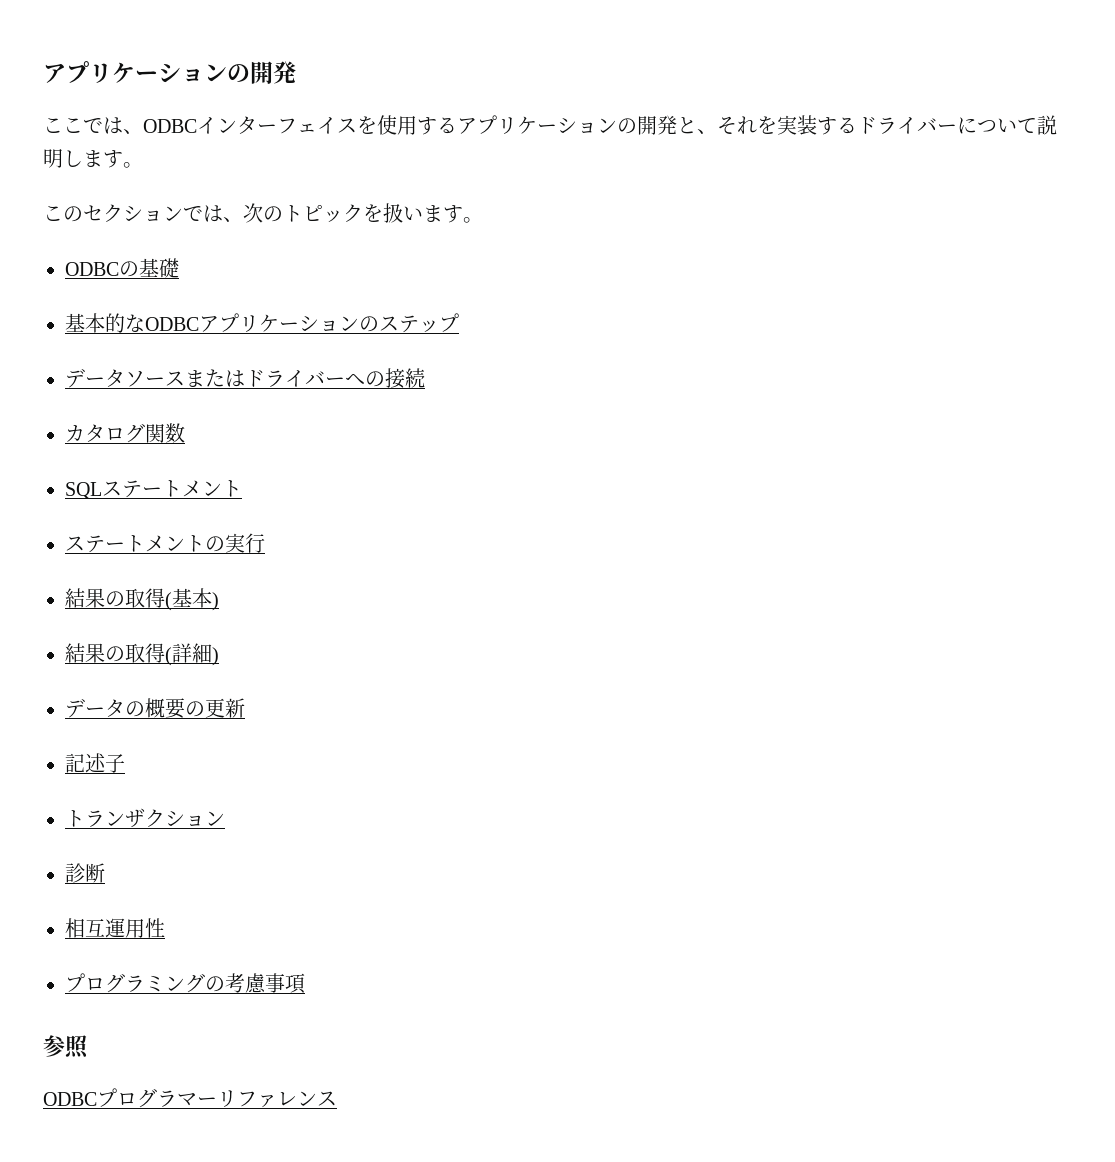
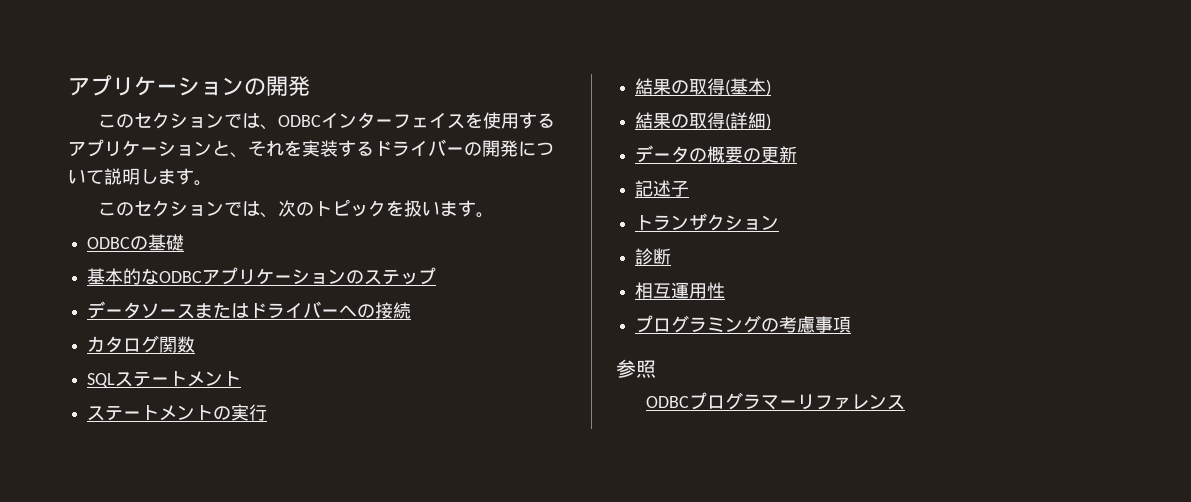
- ここでは、ODBCインターフェイスを使用するアプリケーションの開発と、それを実装するドライバーについて説明します。
+ このセクションでは、ODBCインターフェイスを使用するアプリケーションと、それを実装するドライバーの開発について説明します。

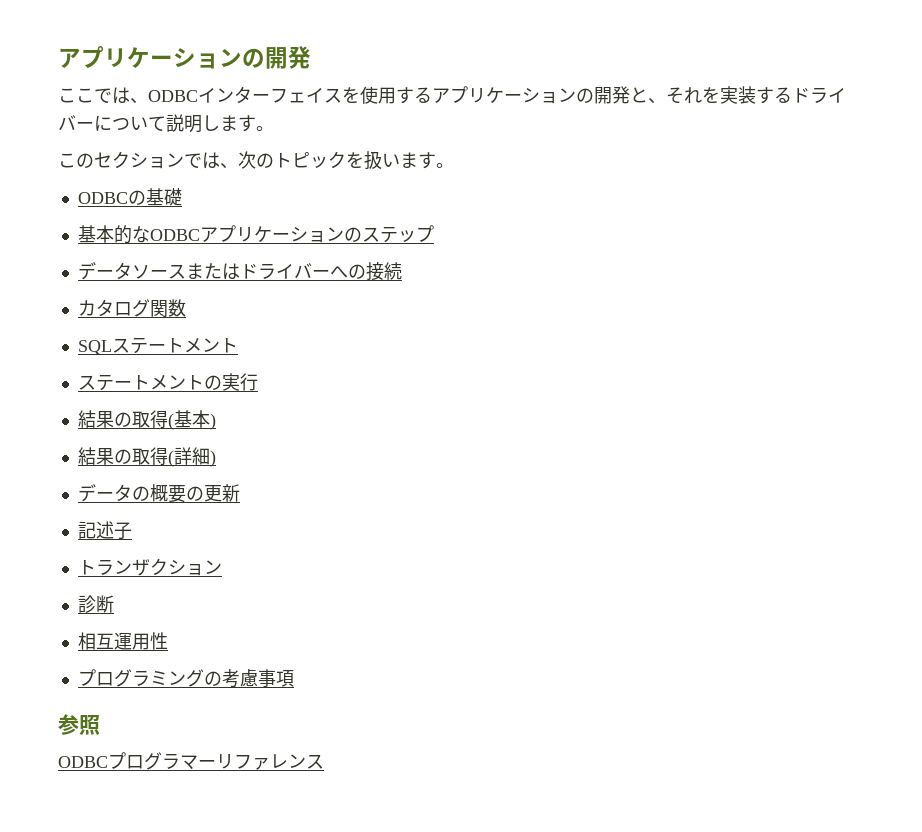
- このセクションでは、ODBCインターフェイスを使用するアプリケーションと、それを実装するドライバーの開発について説明します。
+ ここでは、ODBCインターフェイスを使用するアプリケーションの開発と、それを実装するドライバーについて説明します。

